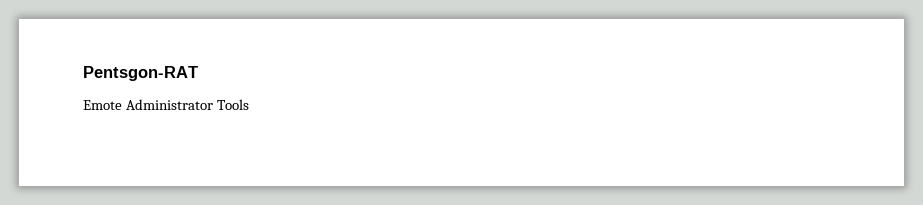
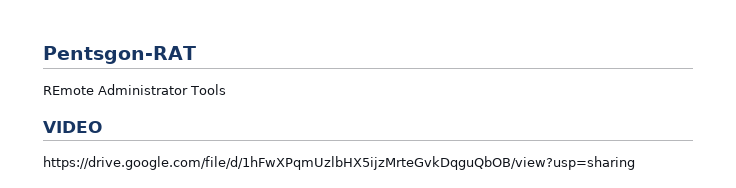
- Emote Administrator Tools
+ REmote Administrator Tools
+ VIDEO
+ https://drive.google.com/file/d/1hFwXPqmUzlbHX5ijzMrteGvkDqguQbOB/view?usp=sharing

